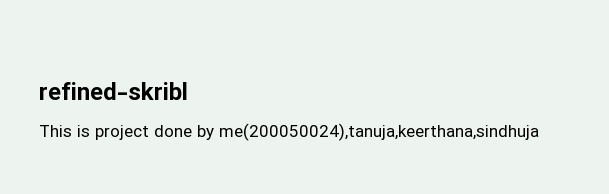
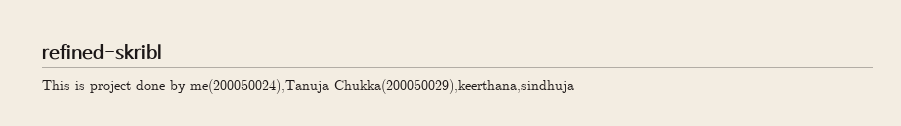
- This is project done by me(200050024),tanuja,keerthana,sindhuja
+ This is project done by me(200050024),Tanuja Chukka(200050029),keerthana,sindhuja

